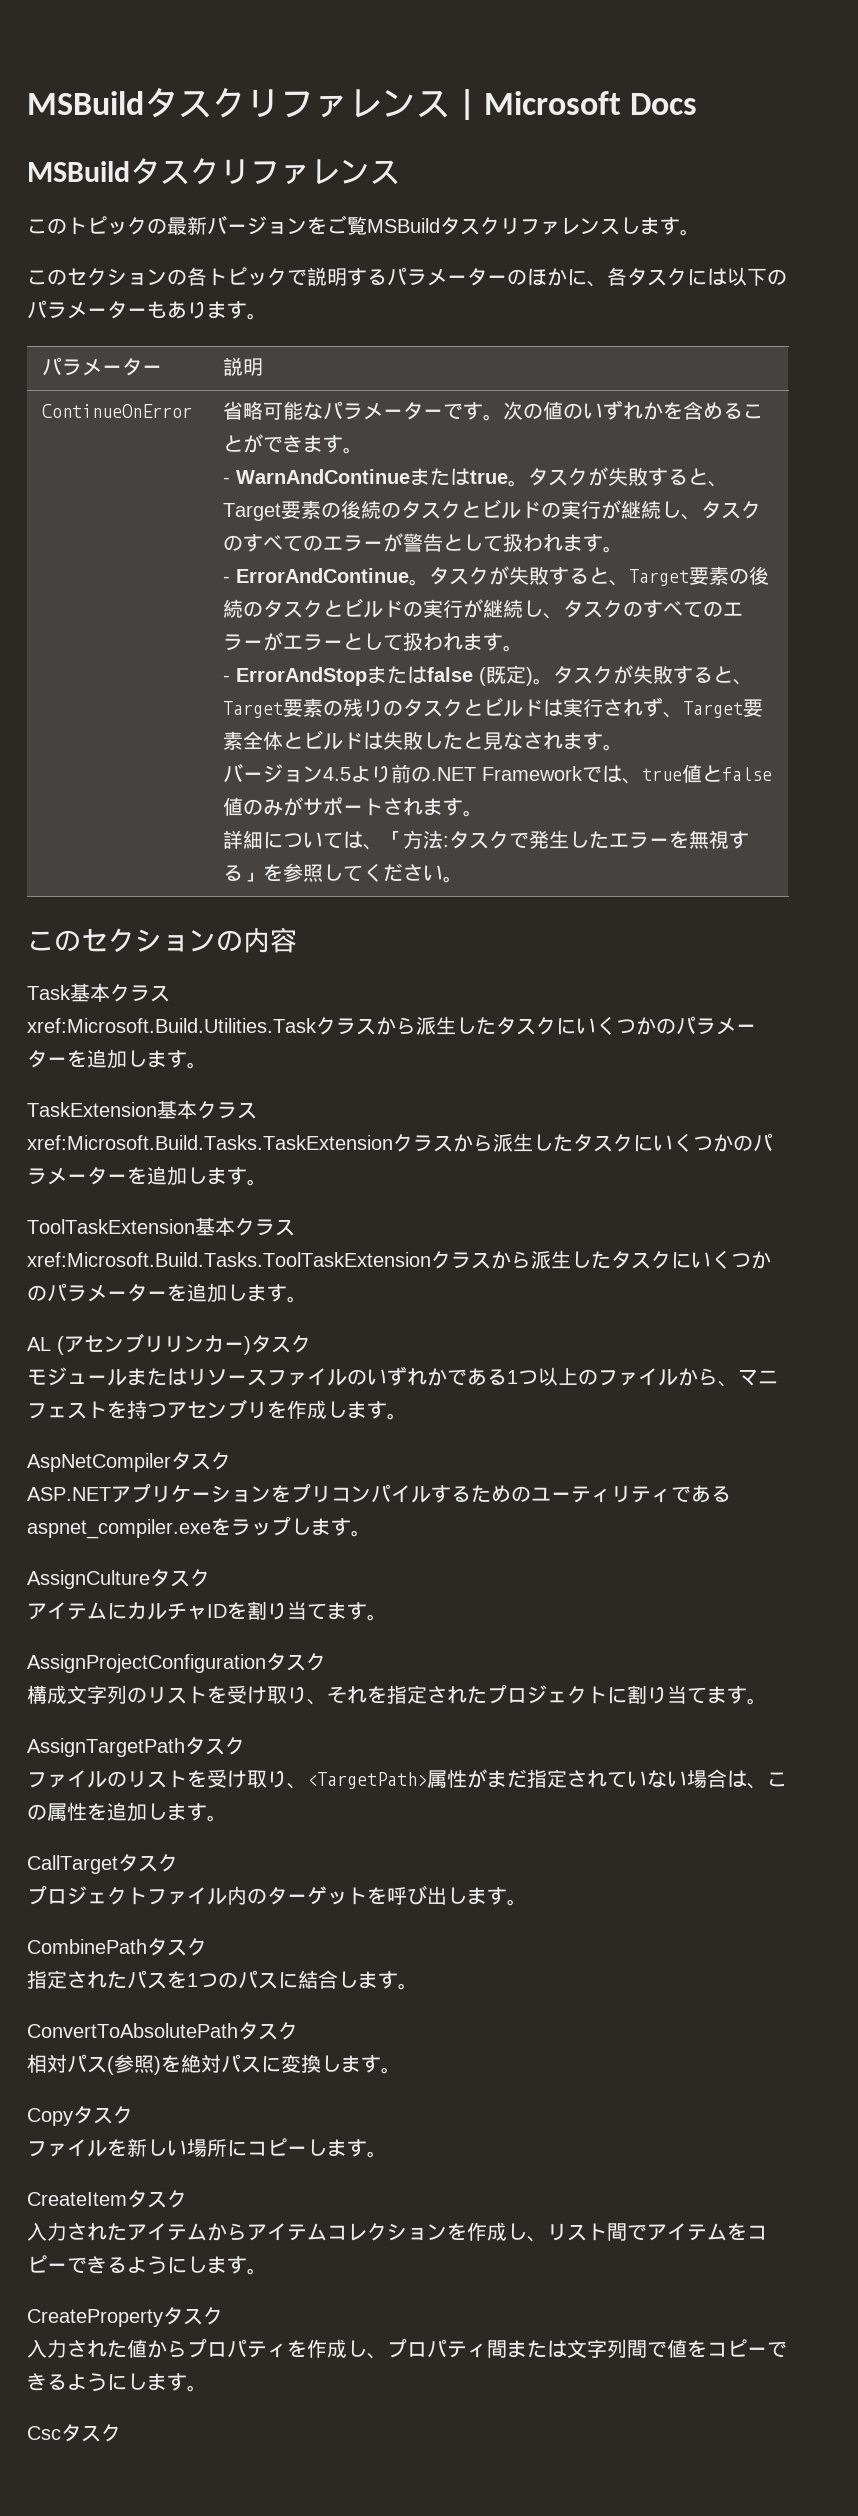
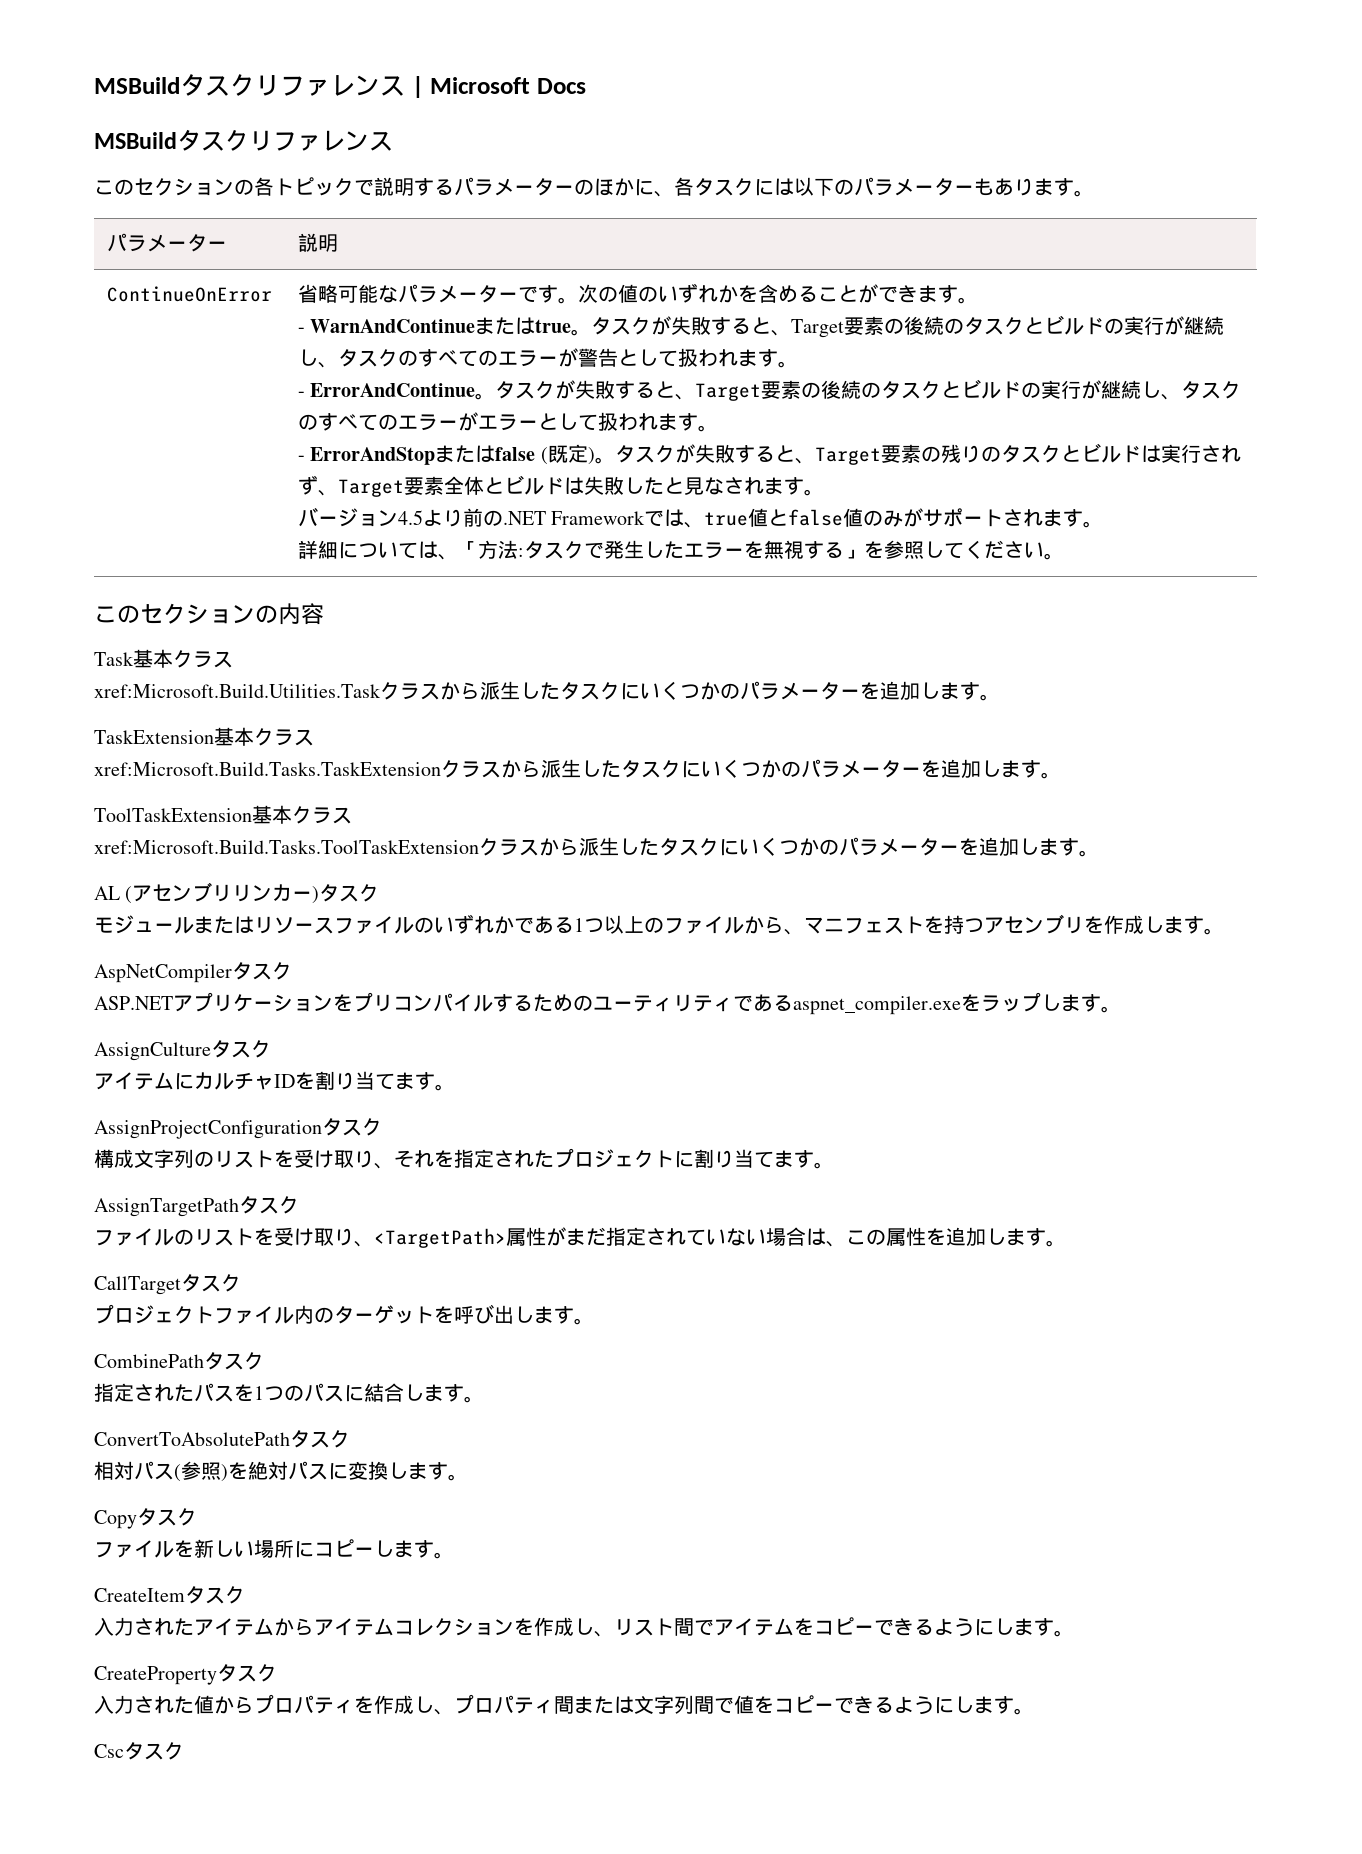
- このトピックの最新バージョンをご覧MSBuildタスクリファレンスします。

